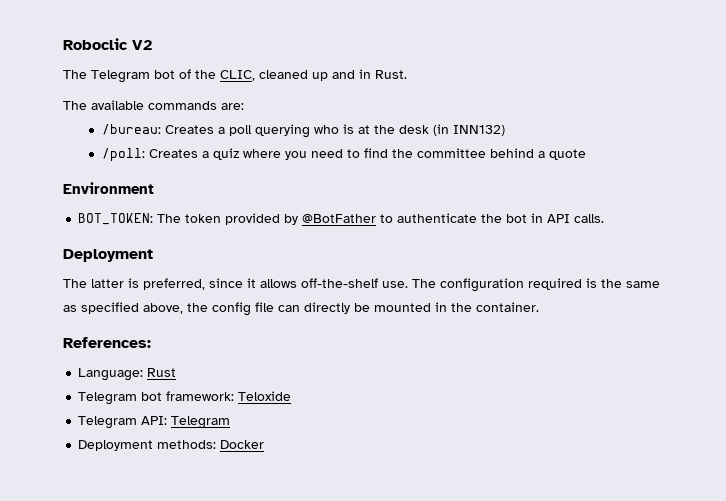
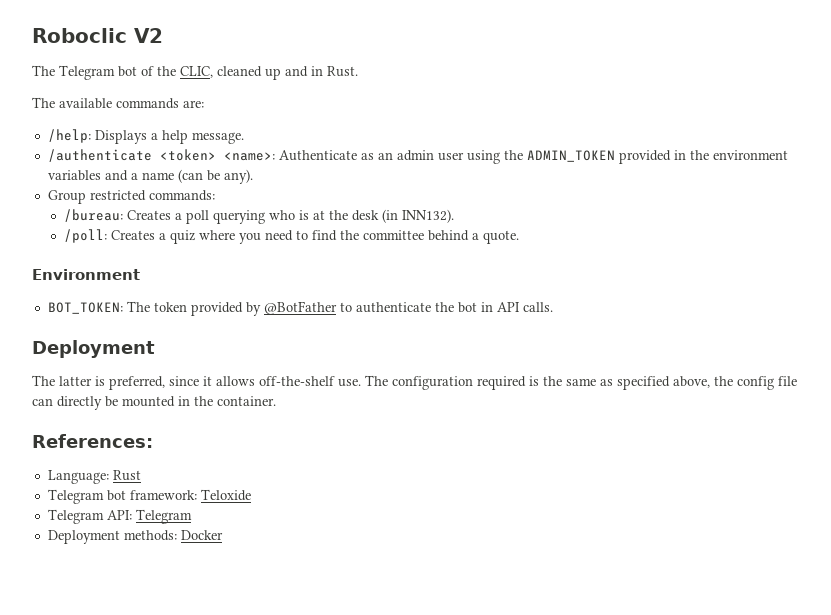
+ /help: Displays a help message.
+ /authenticate <token> <name>: Authenticate as an admin user using the ADMIN_TOKEN provided in the environment variables and a name (can be any).
+ Group restricted commands:
- /bureau: Creates a poll querying who is at the desk (in INN132)
+ /bureau: Creates a poll querying who is at the desk (in INN132).
- /poll: Creates a quiz where you need to find the committee behind a quote
+ /poll: Creates a quiz where you need to find the committee behind a quote.

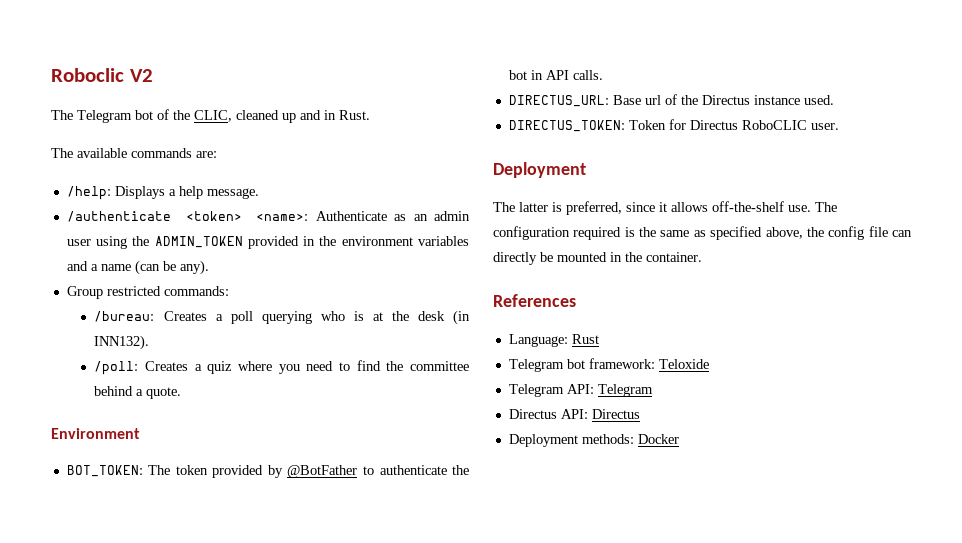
+ DIRECTUS_URL: Base url of the Directus instance used.
+ DIRECTUS_TOKEN: Token for Directus RoboCLIC user.
- References:
+ References
+ Directus API: Directus

